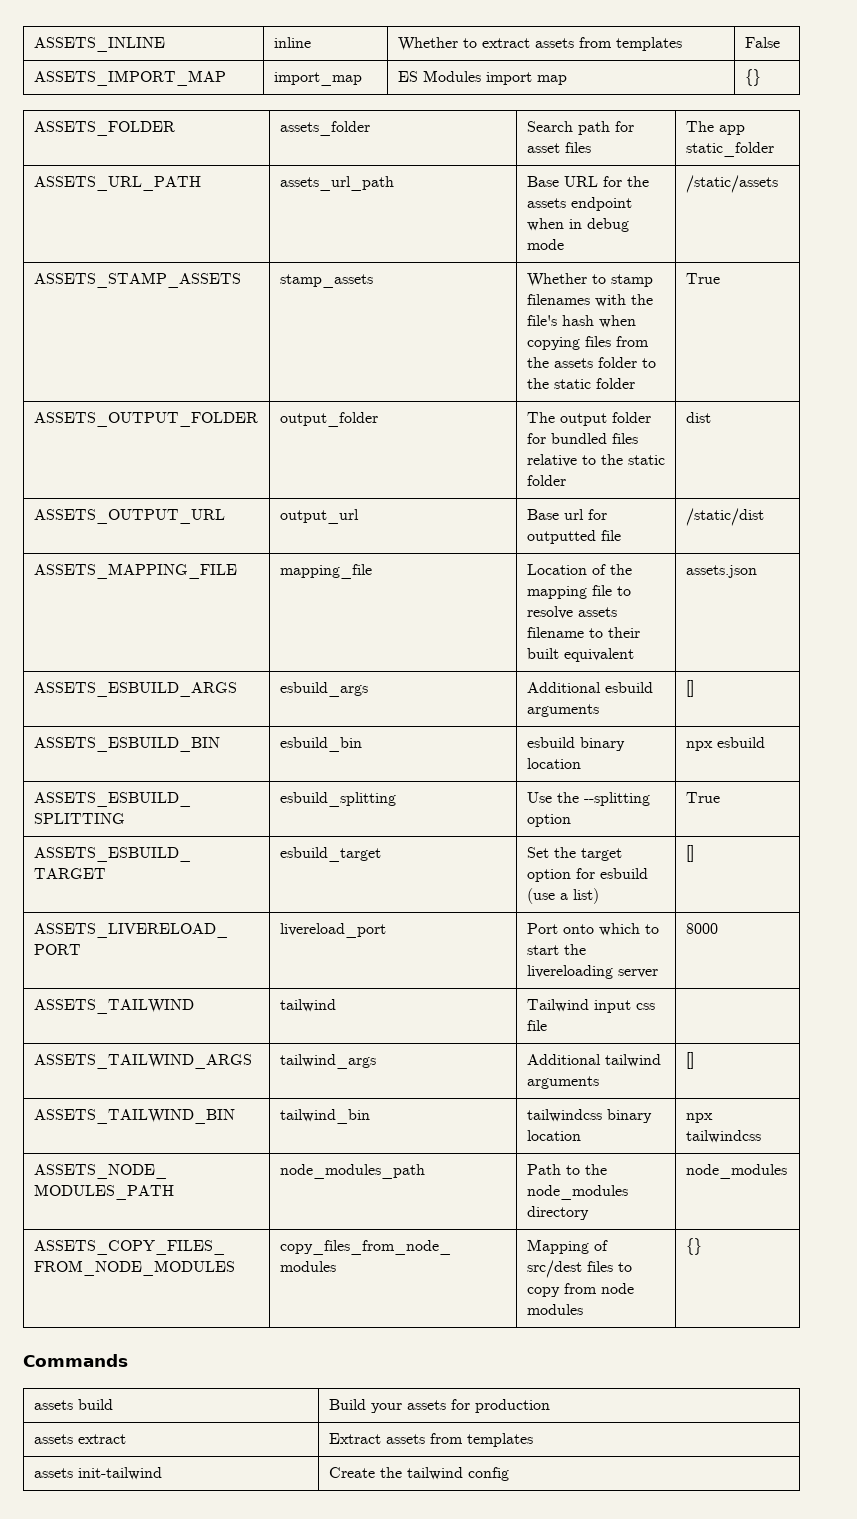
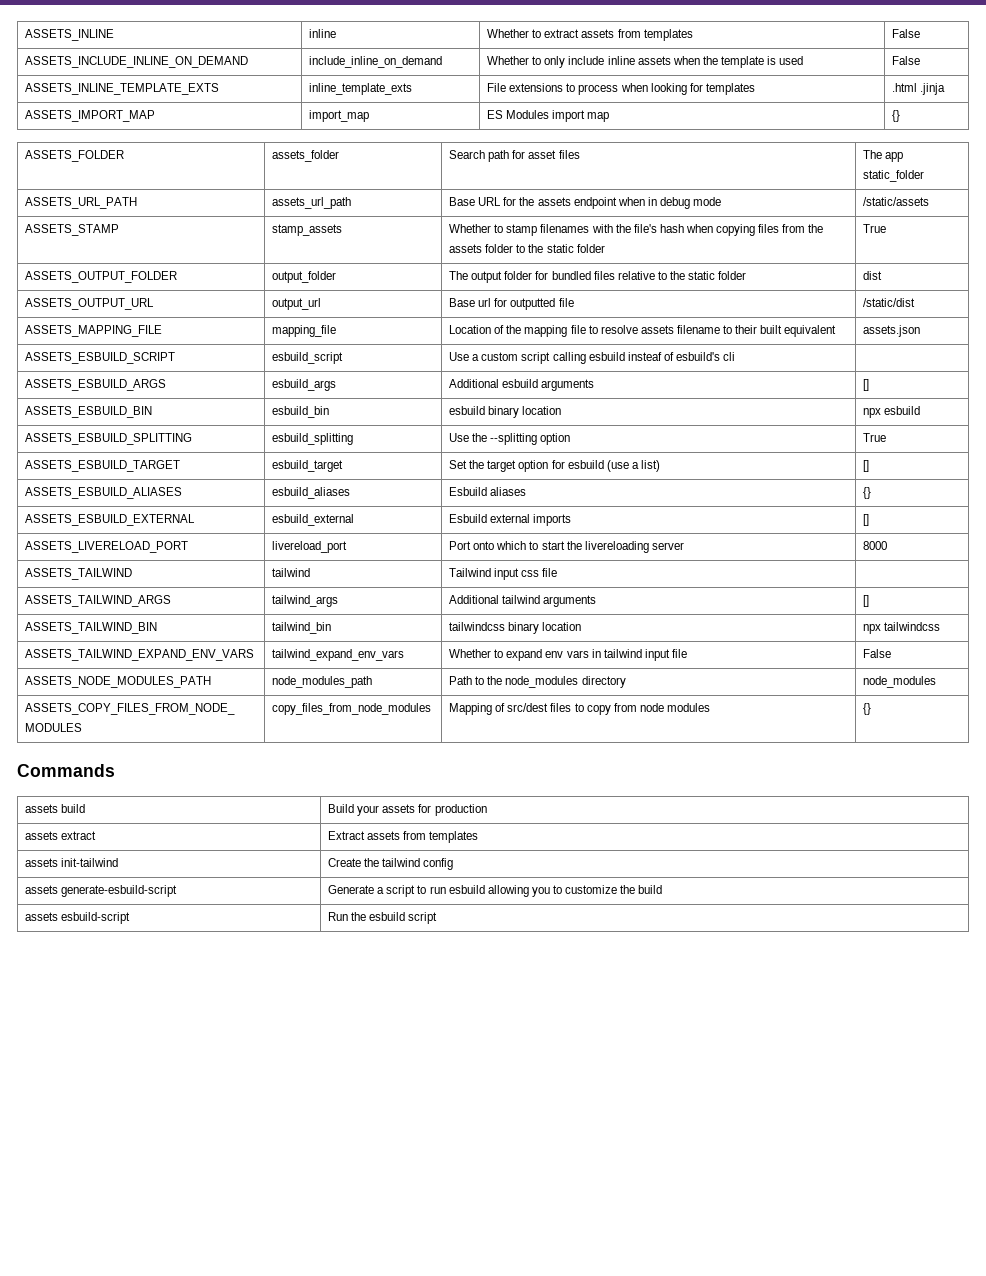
+ ASSETS_INCLUDE_INLINE_ON_DEMAND | include_inline_on_demand | Whether to only include inline assets when the template is used | False
+ ASSETS_INLINE_TEMPLATE_EXTS | inline_template_exts | File extensions to process when looking for templates | .html .jinja
- ASSETS_STAMP_ASSETS | stamp_assets | Whether to stamp filenames with the file's hash when copying files from the assets folder to the static folder | True
+ ASSETS_STAMP | stamp_assets | Whether to stamp filenames with the file's hash when copying files from the assets folder to the static folder | True
+ ASSETS_ESBUILD_SCRIPT | esbuild_script | Use a custom script calling esbuild insteaf of esbuild's cli |
+ ASSETS_ESBUILD_ALIASES | esbuild_aliases | Esbuild aliases | {}
+ ASSETS_ESBUILD_EXTERNAL | esbuild_external | Esbuild external imports | []
+ ASSETS_TAILWIND_EXPAND_ENV_VARS | tailwind_expand_env_vars | Whether to expand env vars in tailwind input file | False
+ assets generate-esbuild-script | Generate a script to run esbuild allowing you to customize the build
+ assets esbuild-script | Run the esbuild script

